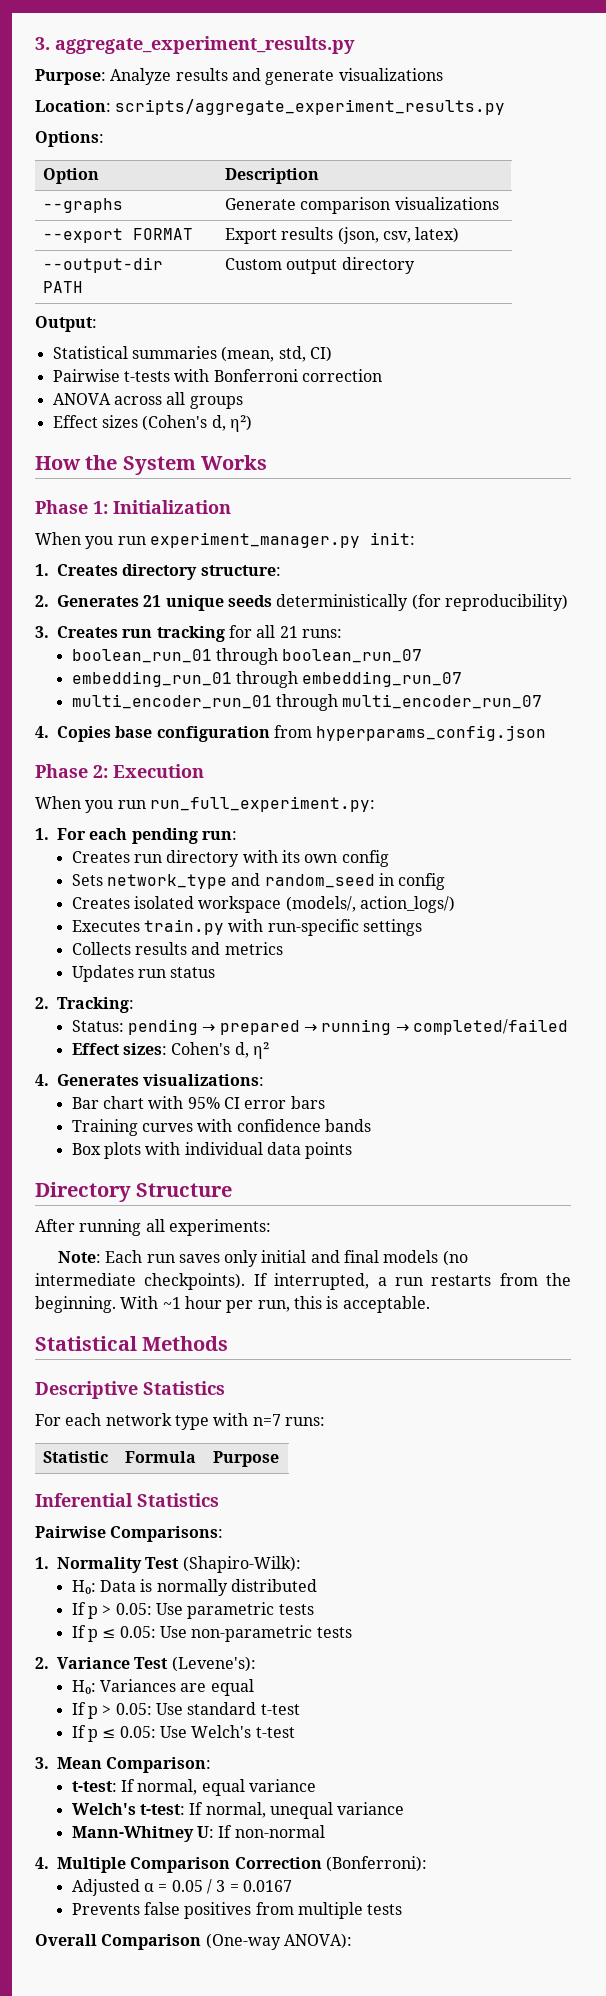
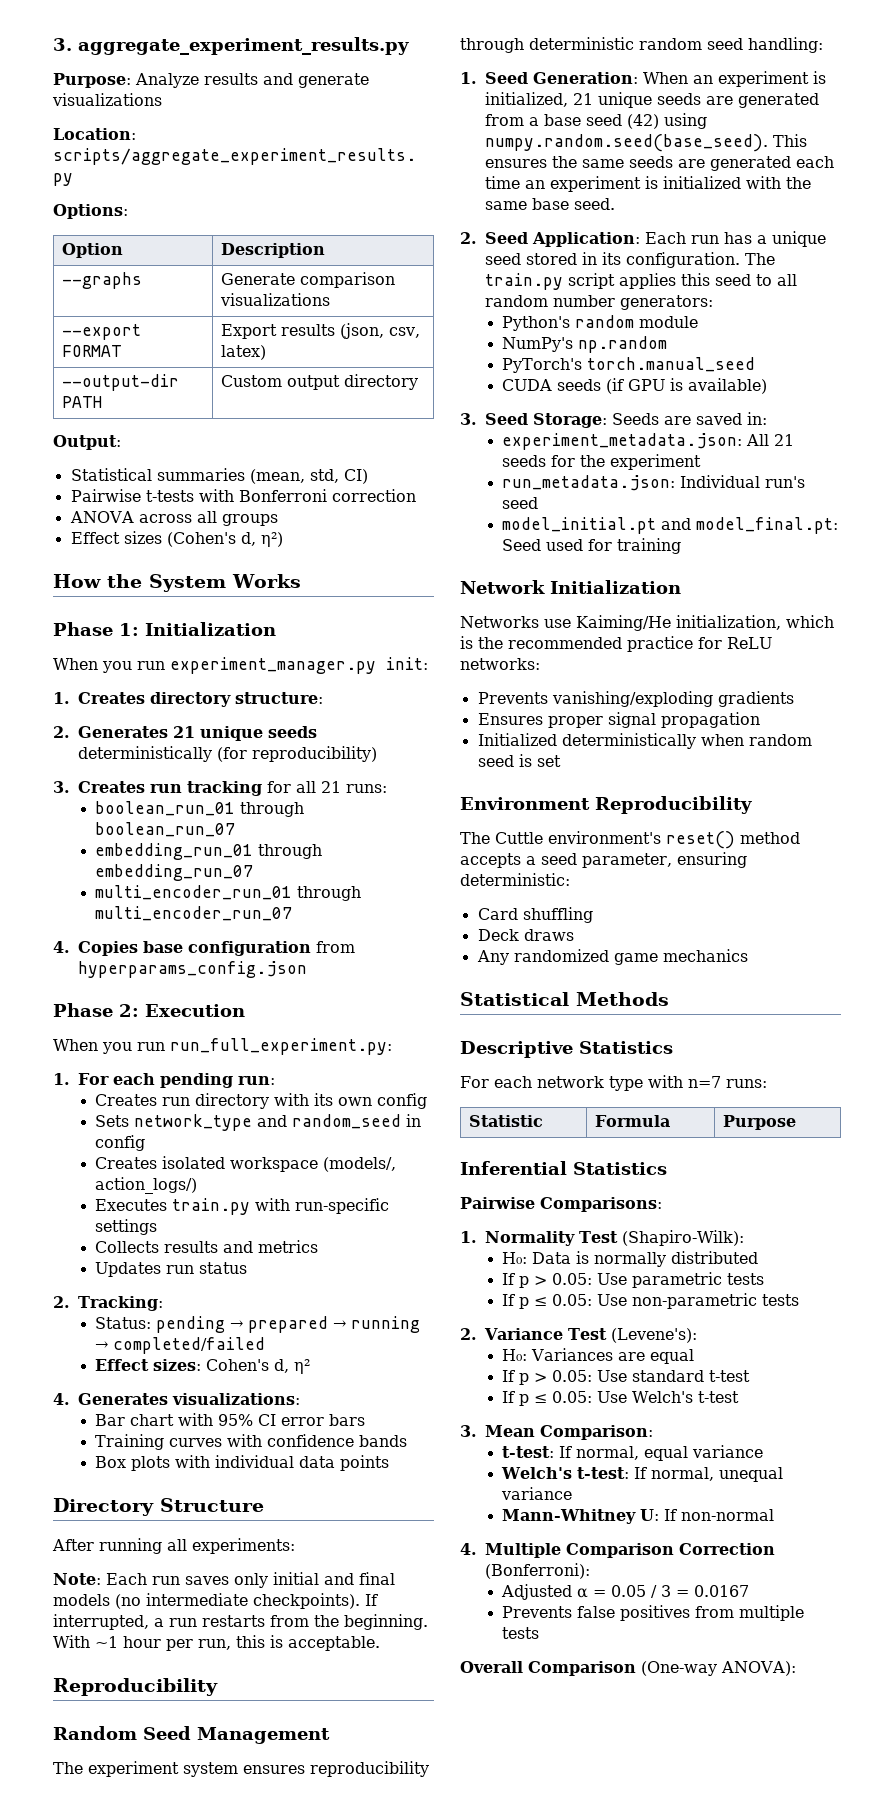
  With ~1 hour per run, this is acceptable.
+ Reproducibility
+ Random Seed Management
+ The experiment system ensures reproducibility through deterministic random seed handling:
+ 1. Seed Generation: When an experiment is initialized, 21 unique seeds are generated from a base seed (42) using numpy.random.seed(base_seed). This ensures the same seeds are generated each time an experiment is initialized with the same base seed.
+ 2. Seed Application: Each run has a unique seed stored in its configuration. The train.py script applies this seed to all random number generators:
+ Python's random module
+ NumPy's np.random
+ PyTorch's torch.manual_seed
+ CUDA seeds (if GPU is available)
+ 3. Seed Storage: Seeds are saved in:
+ experiment_metadata.json: All 21 seeds for the experiment
+ run_metadata.json: Individual run's seed
+ model_initial.pt and model_final.pt: Seed used for training
+ Network Initialization
+ Networks use Kaiming/He initialization, which is the recommended practice for ReLU networks:
+ Prevents vanishing/exploding gradients
+ Ensures proper signal propagation
+ Initialized deterministically when random seed is set
+ Environment Reproducibility
+ The Cuttle environment's reset() method accepts a seed parameter, ensuring deterministic:
+ Card shuffling
+ Deck draws
+ Any randomized game mechanics

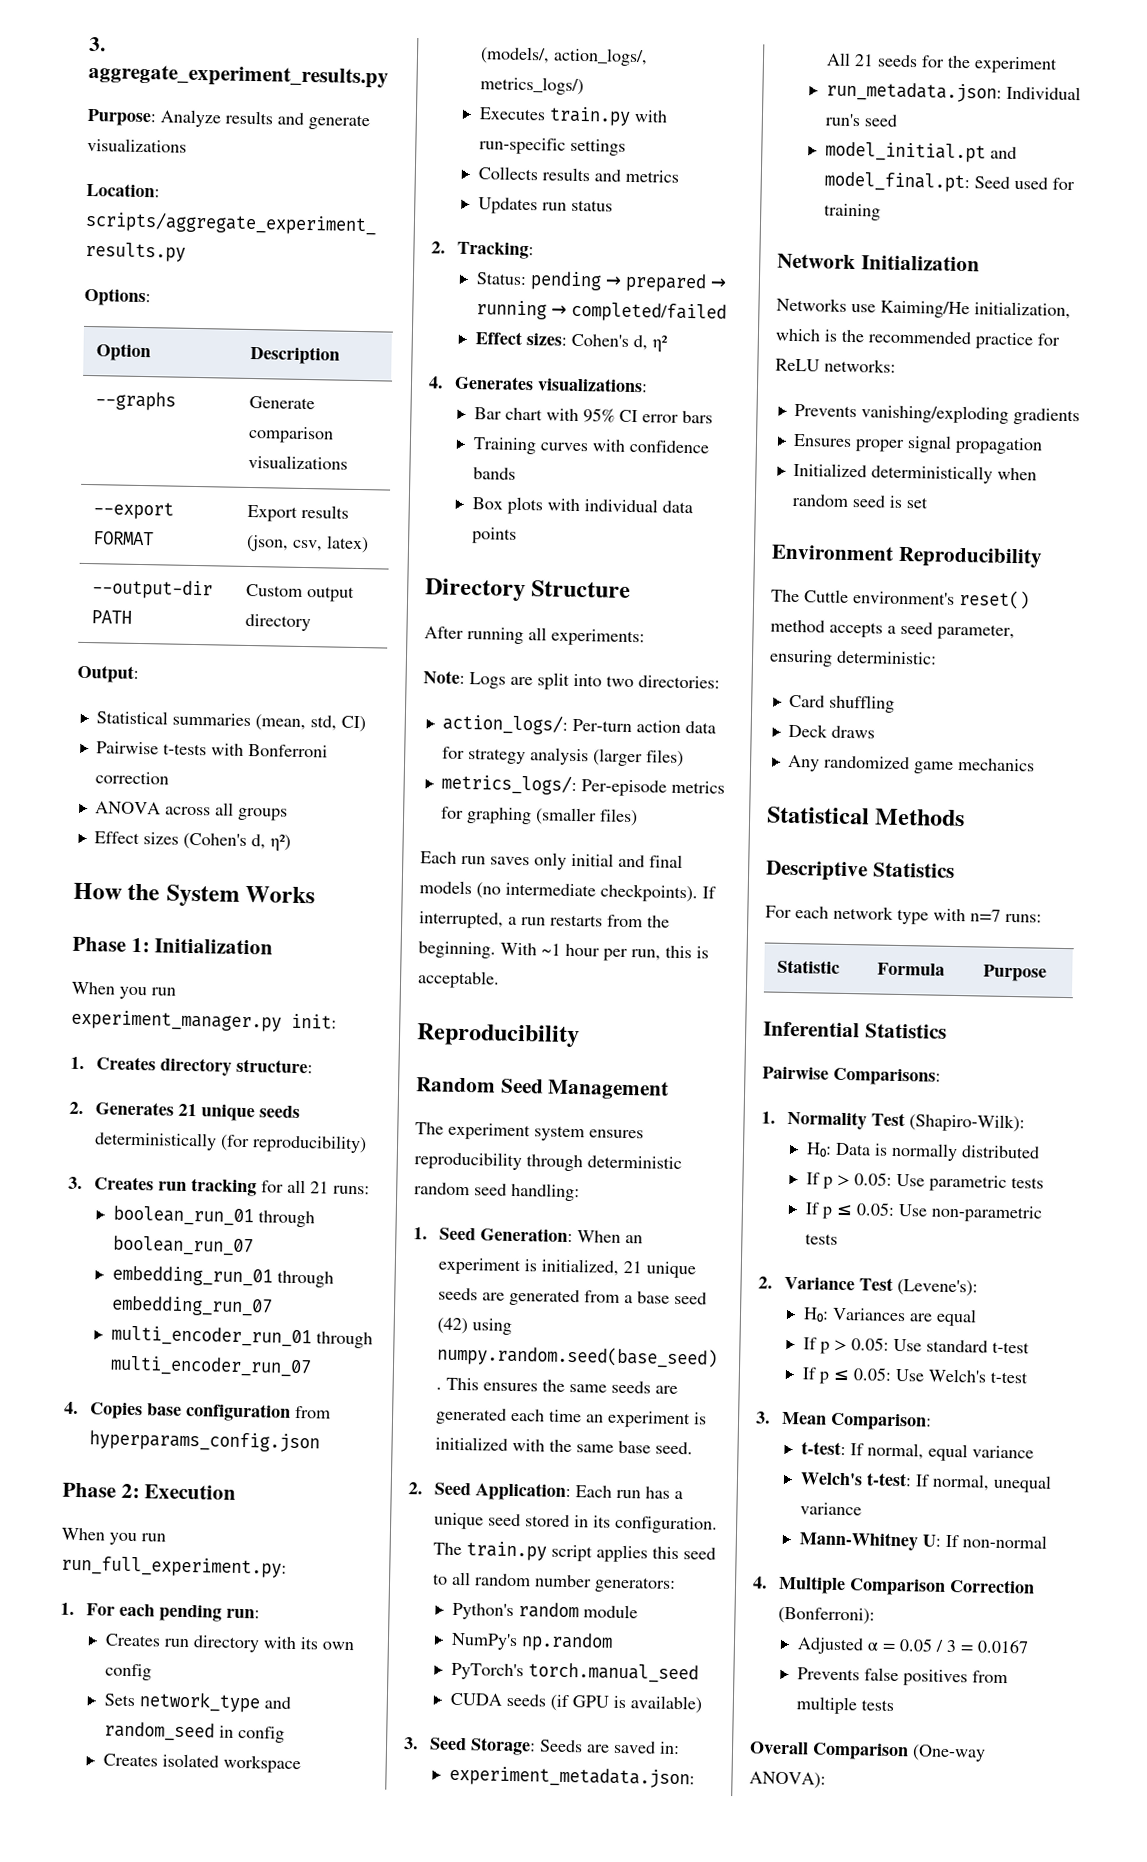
- Creates isolated workspace (models/, action_logs/)
+ Creates isolated workspace (models/, action_logs/, metrics_logs/)
- Note: Each run saves only initial and final models (no intermediate checkpoints).
+ Note: Logs are split into two directories:
+ action_logs/: Per-turn action data for strategy analysis (larger files)
+ metrics_logs/: Per-episode metrics for graphing (smaller files)
+ Each run saves only initial and final models (no intermediate checkpoints).

